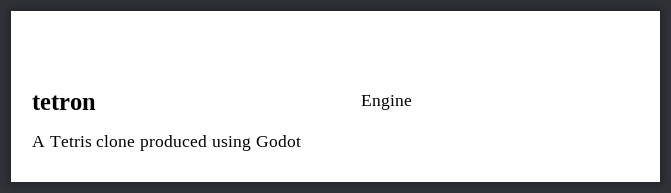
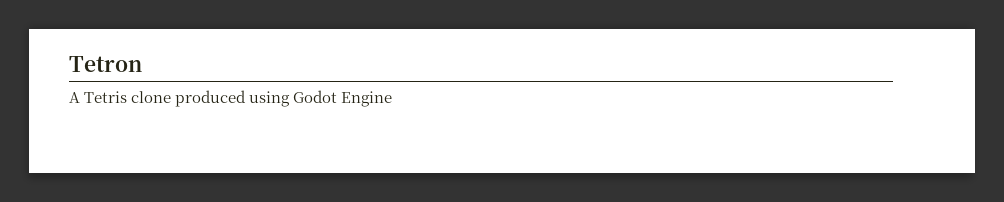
- tetron
+ Tetron

